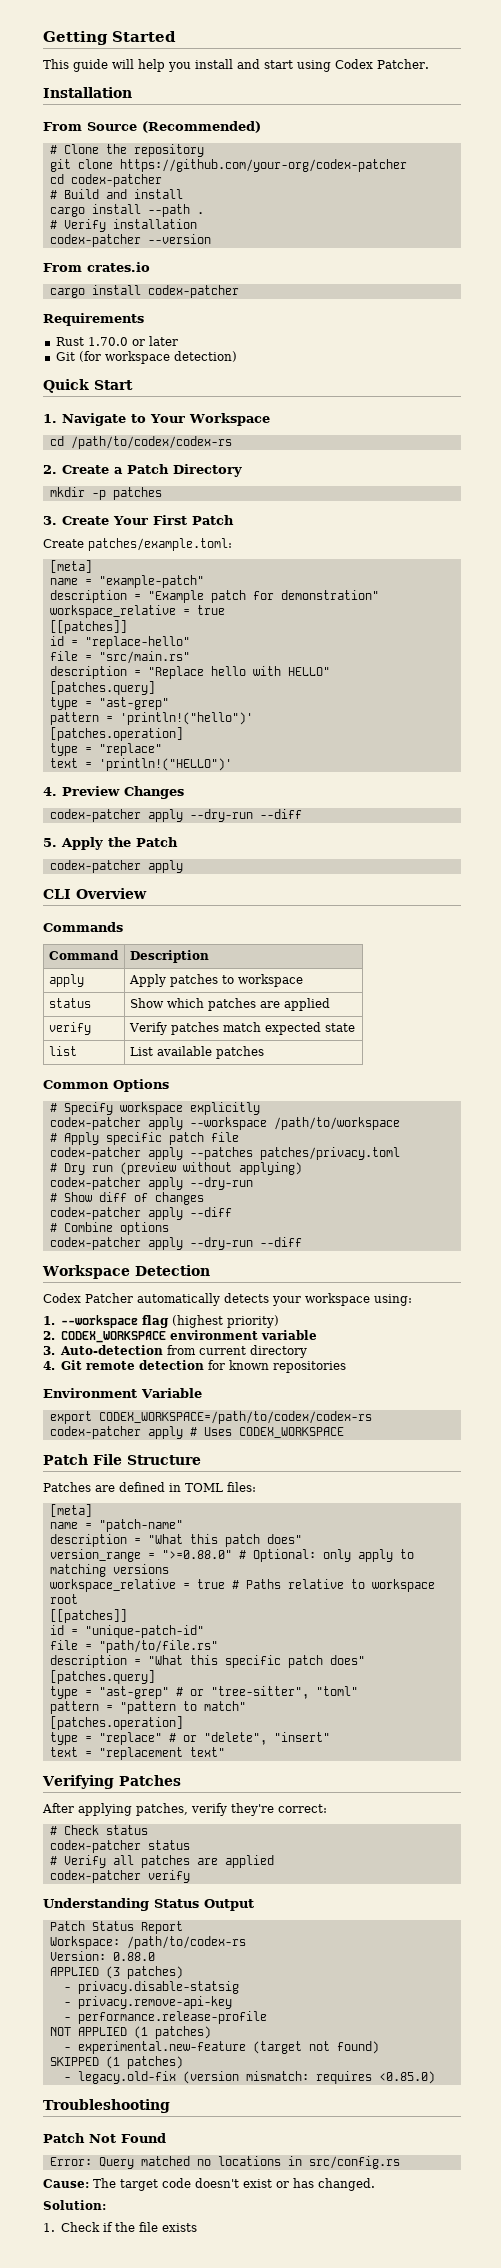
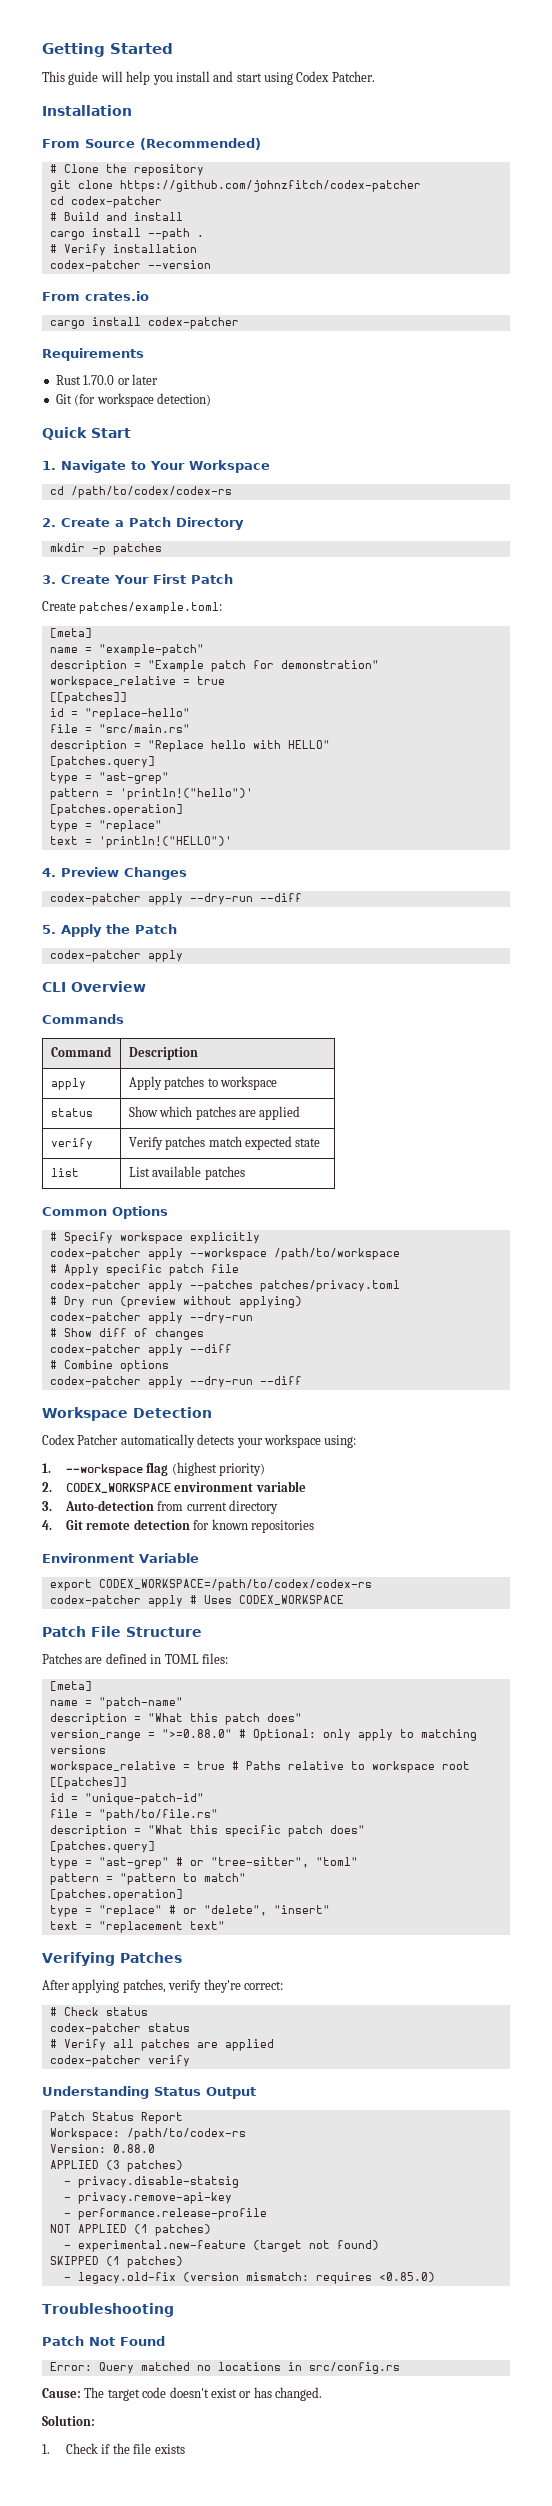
- git clone https://github.com/your-org/codex-patcher
+ git clone https://github.com/johnzfitch/codex-patcher

